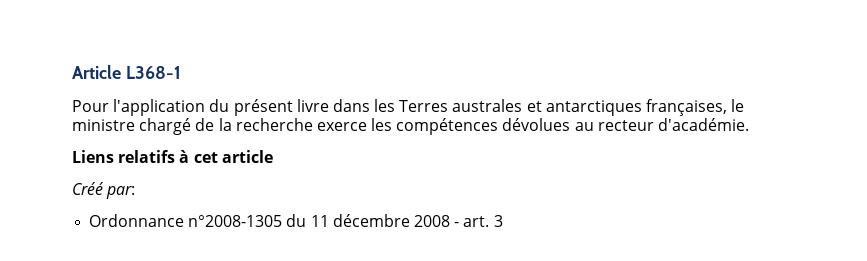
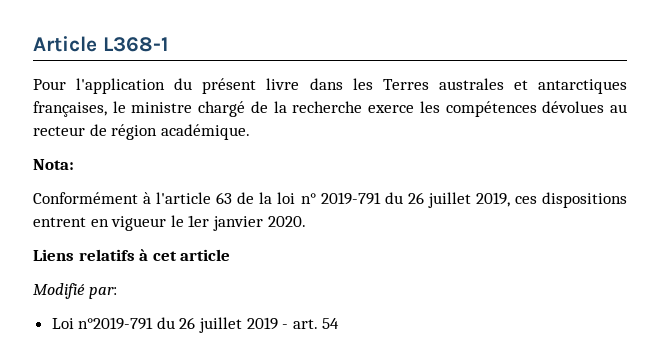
- Pour l'application du présent livre dans les Terres australes et antarctiques françaises, le ministre chargé de la recherche exerce les compétences dévolues au recteur d'académie.
+ Pour l'application du présent livre dans les Terres australes et antarctiques françaises, le ministre chargé de la recherche exerce les compétences dévolues au recteur de région académique.
+ Nota:
+ Conformément à l'article 63 de la loi n° 2019-791 du 26 juillet 2019, ces dispositions entrent en vigueur le 1er janvier 2020.
- Créé par:
+ Modifié par:
- Ordonnance n°2008-1305 du 11 décembre 2008 - art. 3
+ Loi n°2019-791 du 26 juillet 2019 - art. 54

